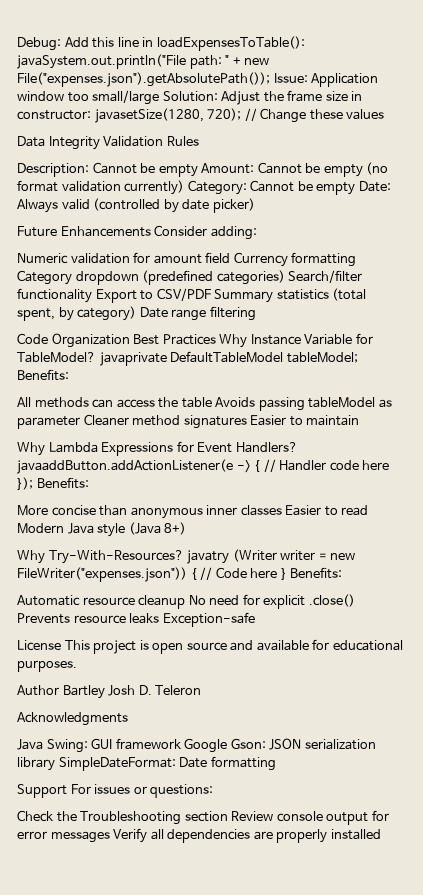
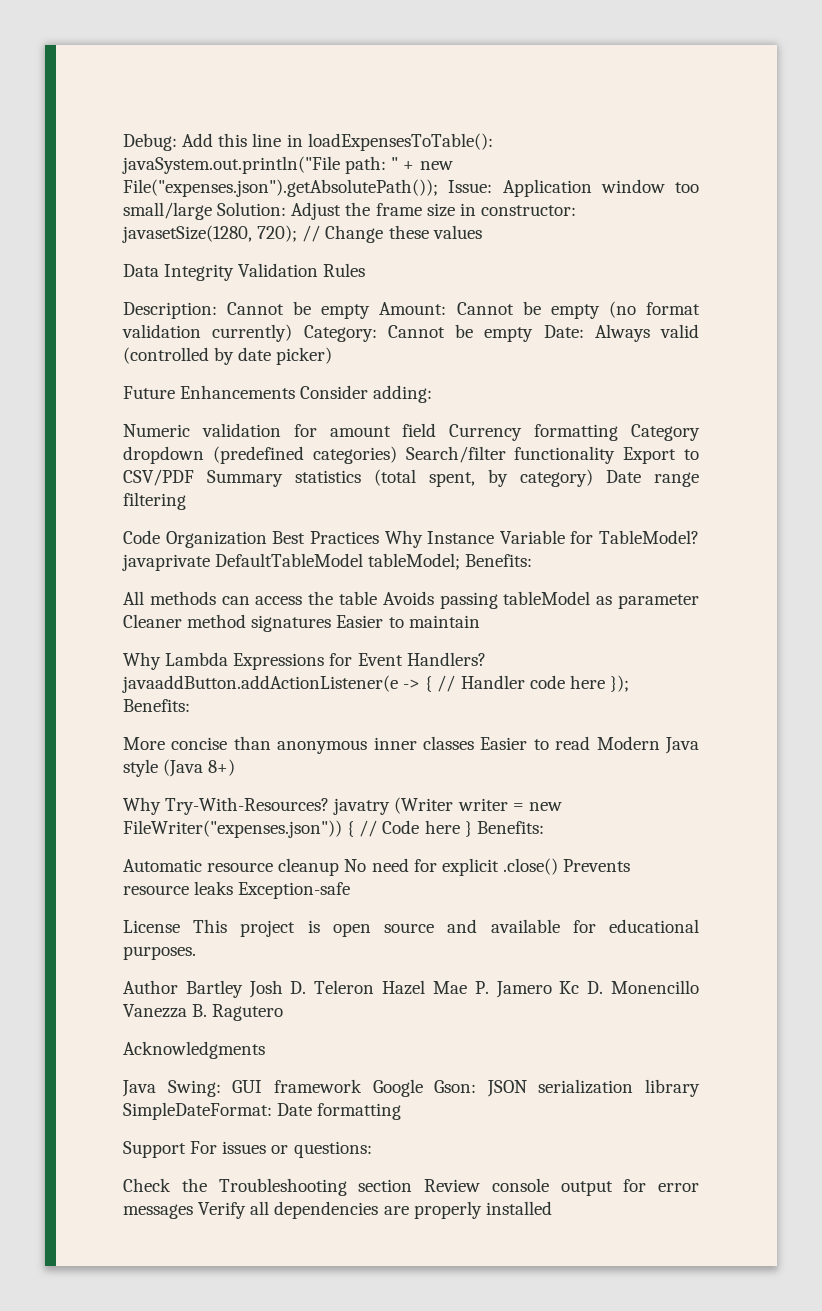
- Author Bartley Josh D. Teleron
+ Author Bartley Josh D. Teleron Hazel Mae P. Jamero Kc D. Monencillo Vanezza B. Ragutero

